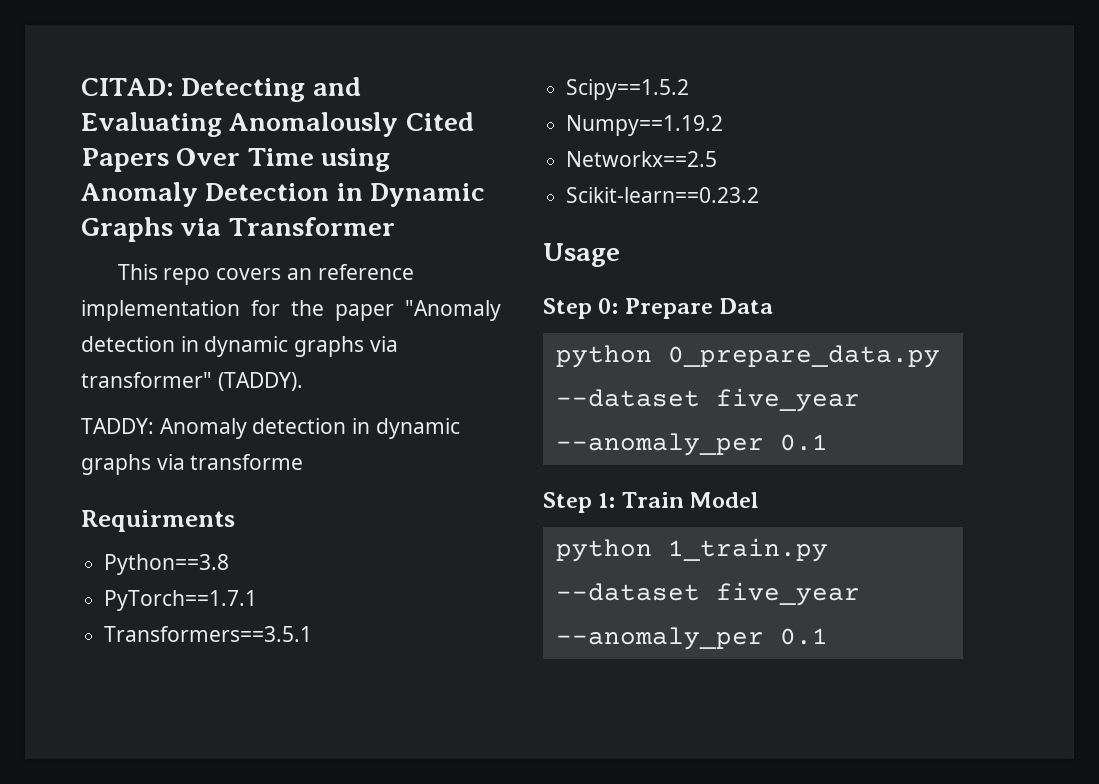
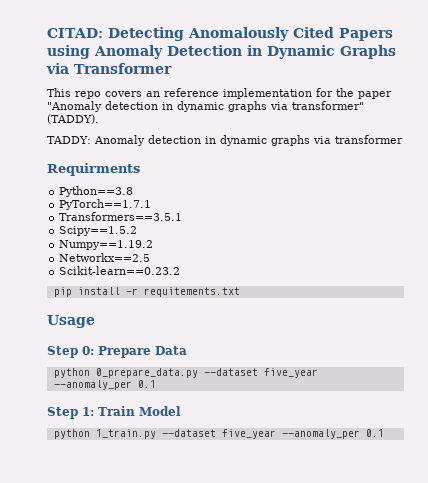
- CITAD: Detecting and Evaluating Anomalously Cited Papers Over Time using Anomaly Detection in Dynamic Graphs via Transformer
+ CITAD: Detecting Anomalously Cited Papers using Anomaly Detection in Dynamic Graphs via Transformer
- TADDY: Anomaly detection in dynamic graphs via transforme
+ TADDY: Anomaly detection in dynamic graphs via transformer
+ pip install -r requitements.txt

